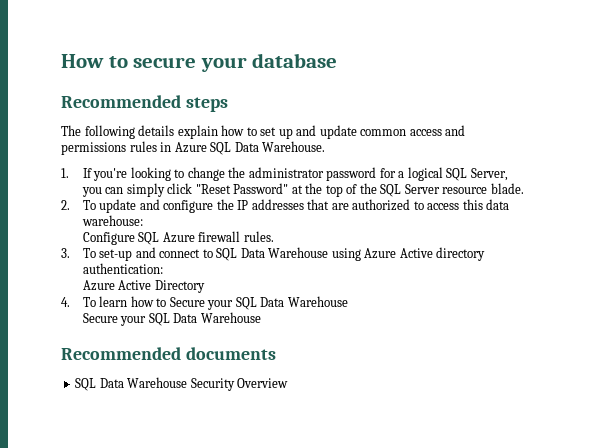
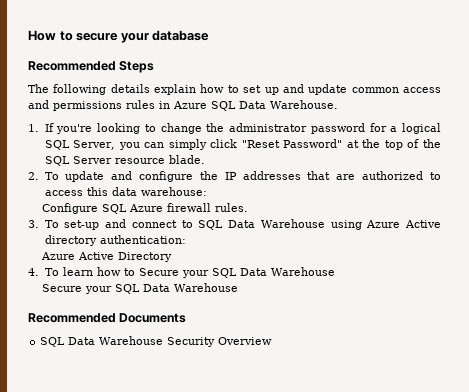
- Recommended steps
+ Recommended Steps
- Recommended documents
+ Recommended Documents

